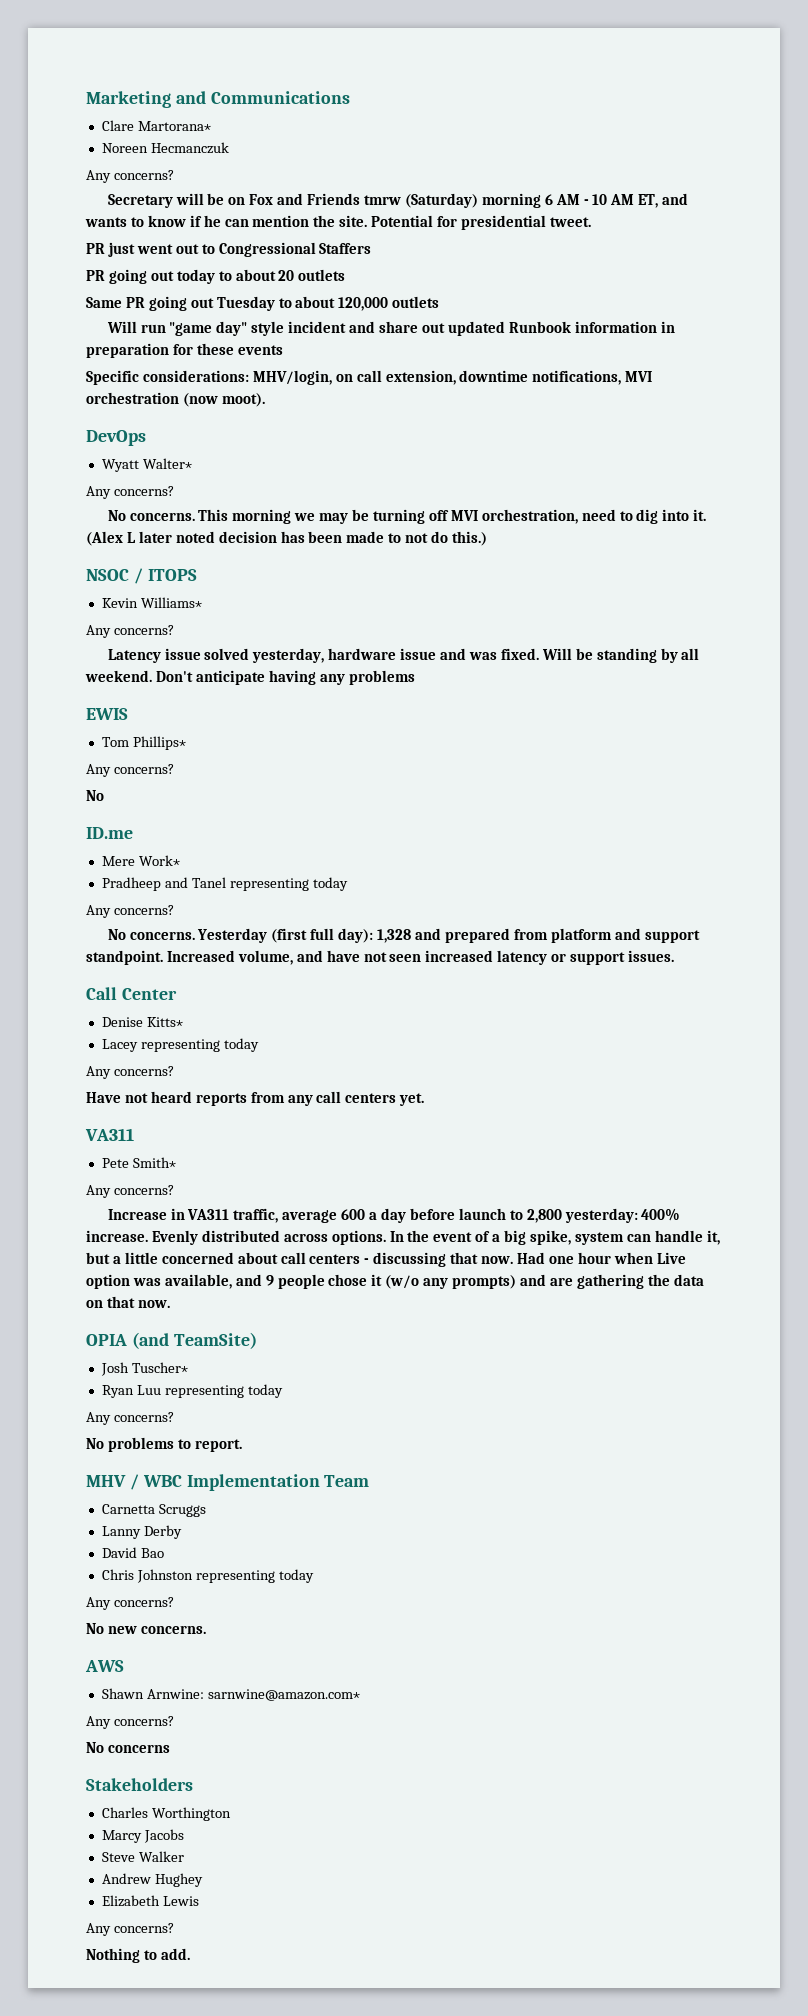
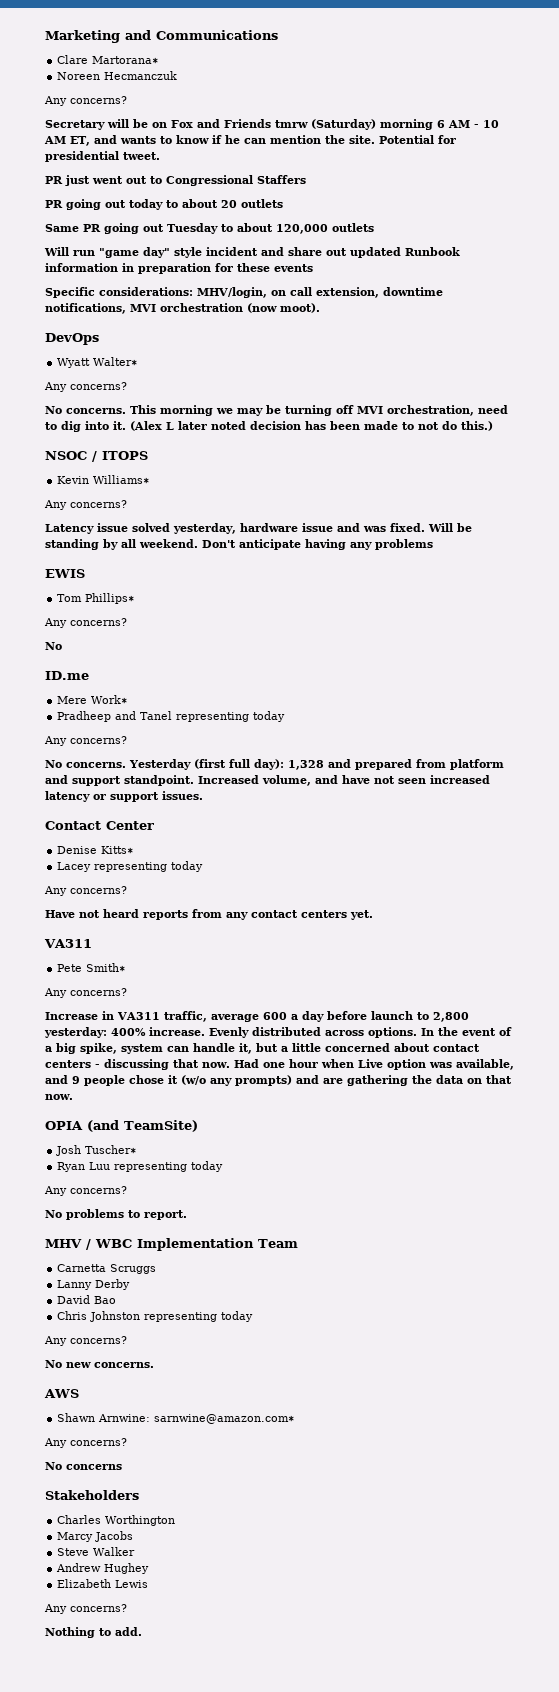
- Call Center
+ Contact Center
- Have not heard reports from any call centers yet.
+ Have not heard reports from any contact centers yet.
- In the event of a big spike, system can handle it, but a little concerned about call centers - discussing that now.
+ In the event of a big spike, system can handle it, but a little concerned about contact centers - discussing that now.

